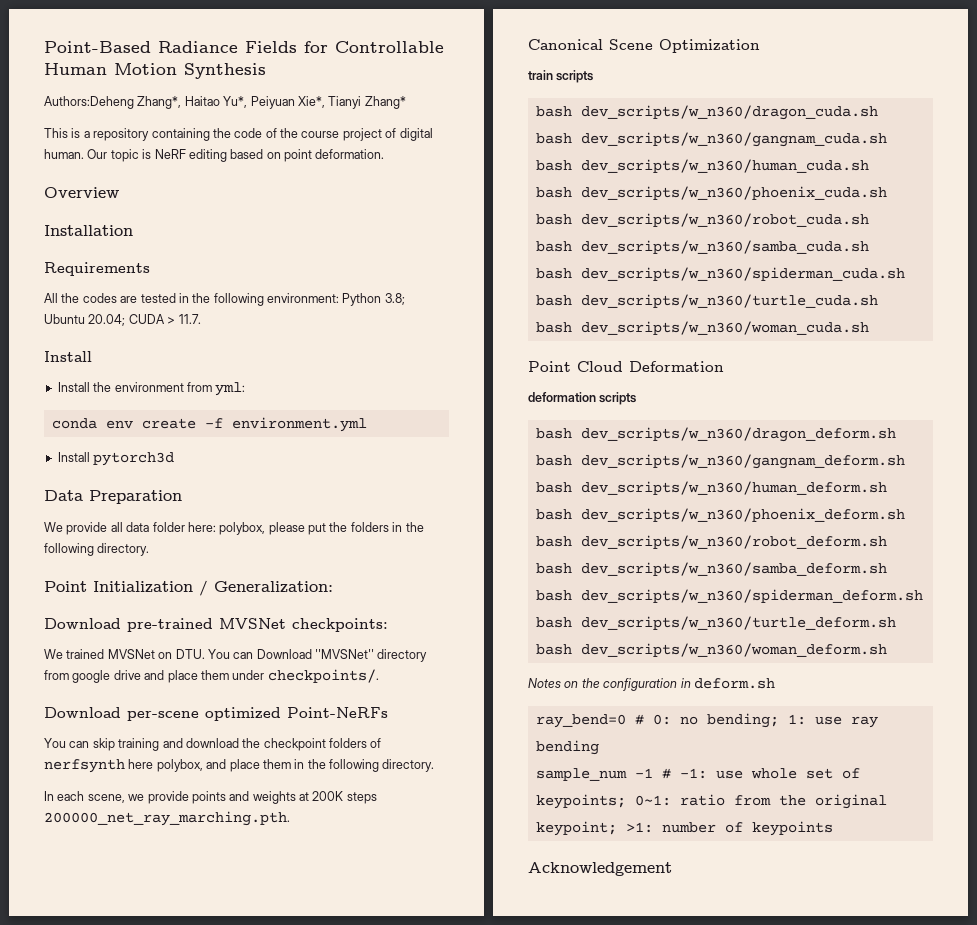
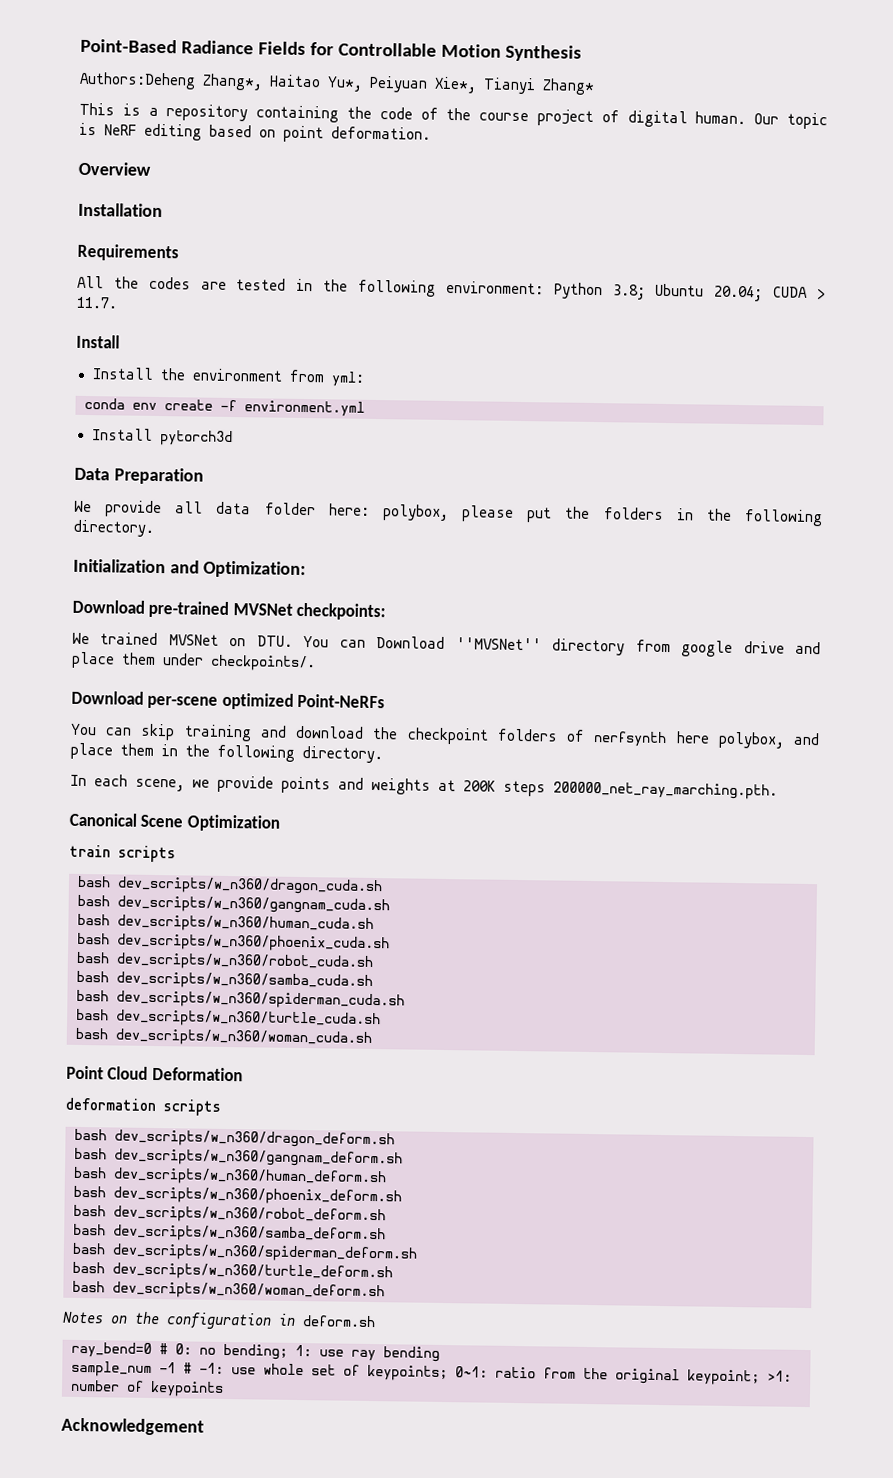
- Point-Based Radiance Fields for Controllable Human Motion Synthesis
+ Point-Based Radiance Fields for Controllable Motion Synthesis
- Point Initialization / Generalization:
+ Initialization and Optimization:

